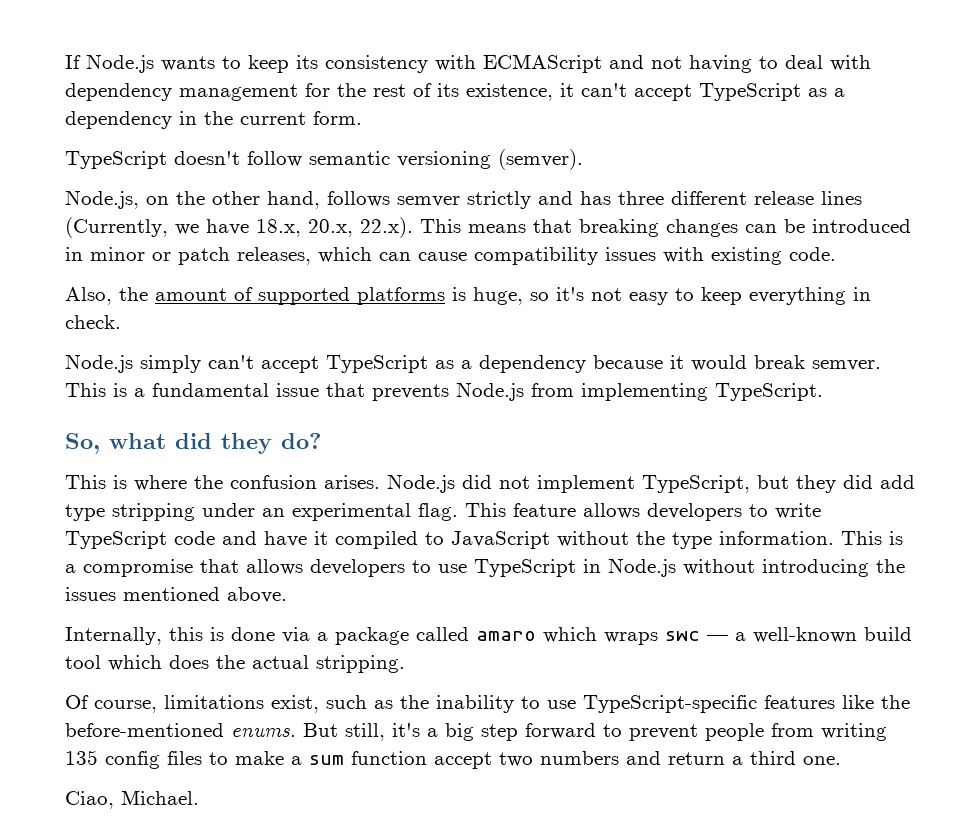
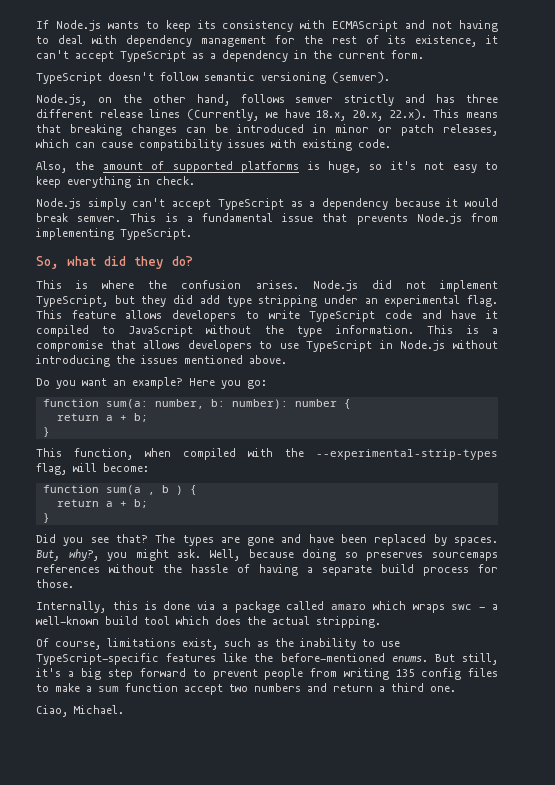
+ Do you want an example? Here you go:
+ function sum(a: number, b: number): number {
+ return a + b;
+ }
+ This function, when compiled with the --experimental-strip-types flag, will become:
+ function sum(a , b ) {
+ return a + b;
+ }
+ Did you see that? The types are gone and have been replaced by spaces. But, why?, you might ask. Well, because doing so preserves sourcemaps references without the hassle of having a separate build process for those.
- Internally, this is done via a package called amaro which wraps swc — a well-known build tool which does the actual stripping.
+ Internally, this is done via a package called amaro which wraps swc - a well-known build tool which does the actual stripping.

